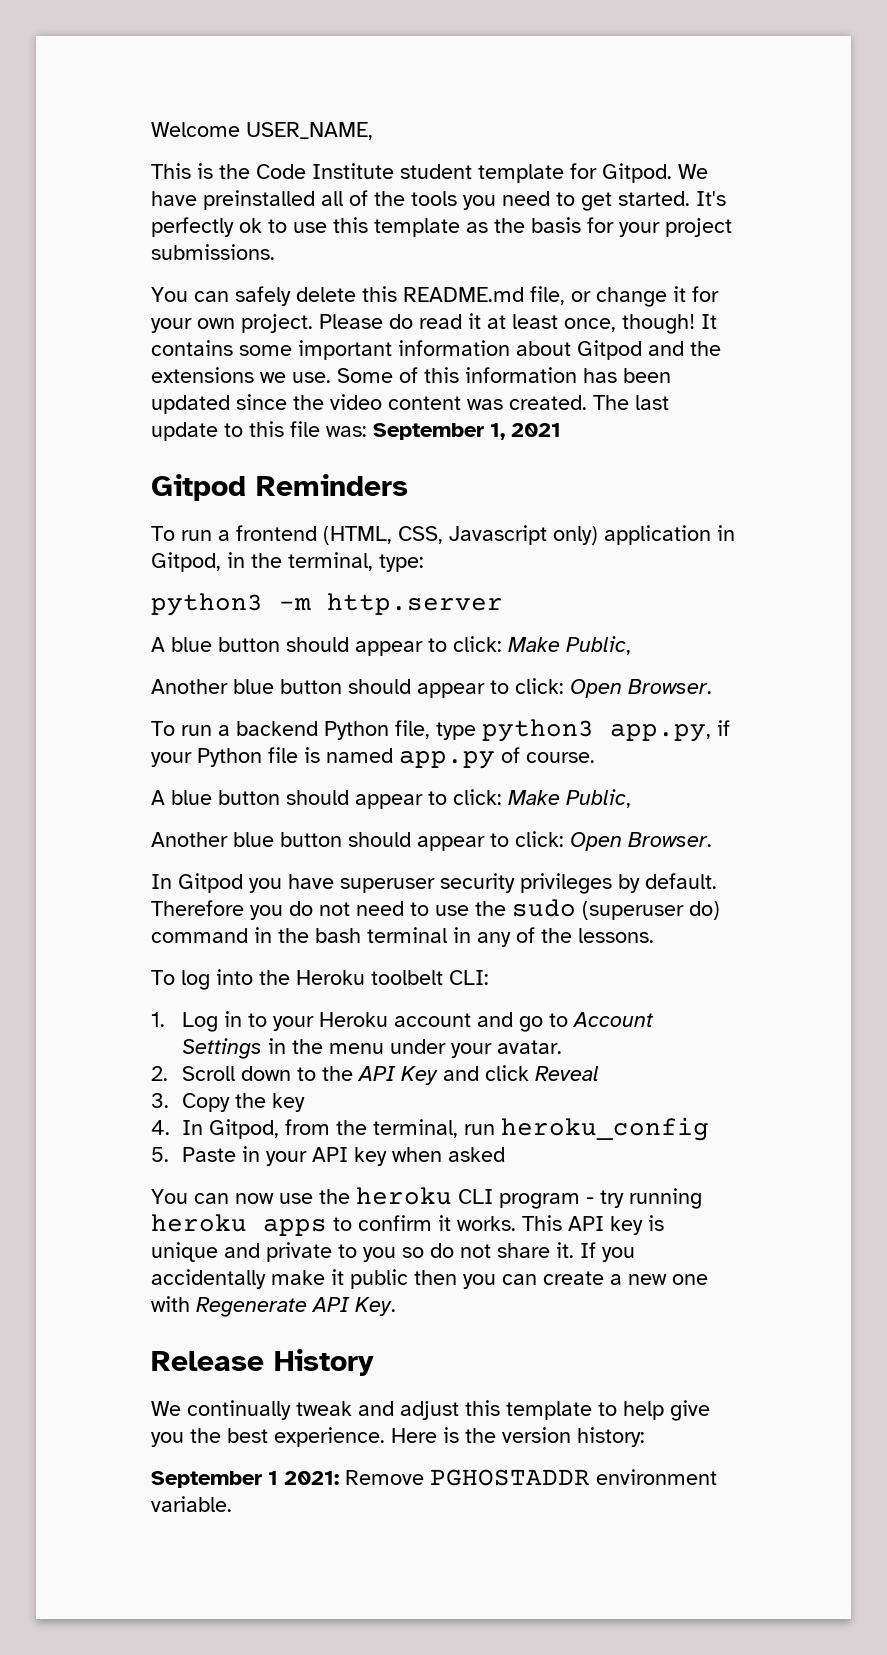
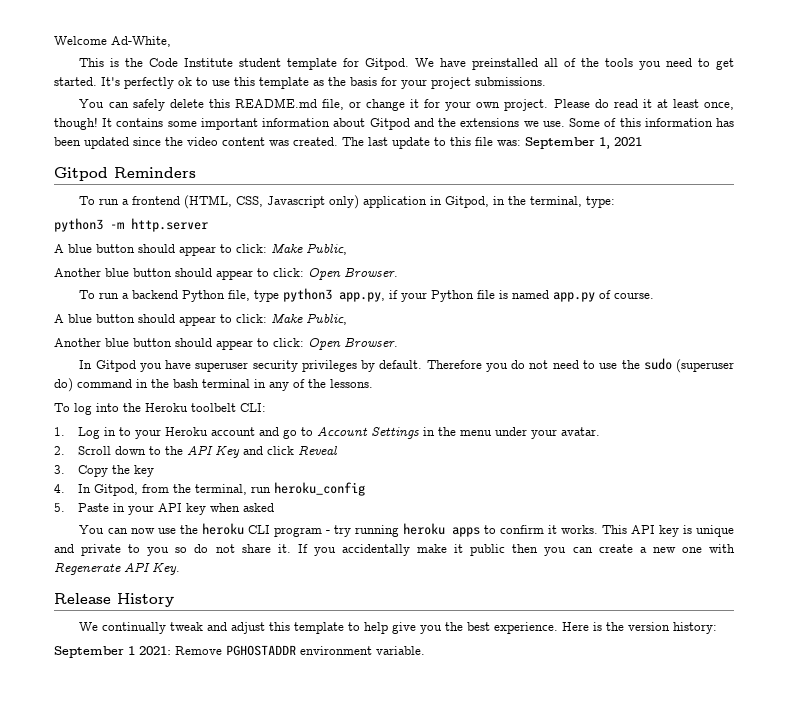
- Welcome USER_NAME,
+ Welcome Ad-White,

